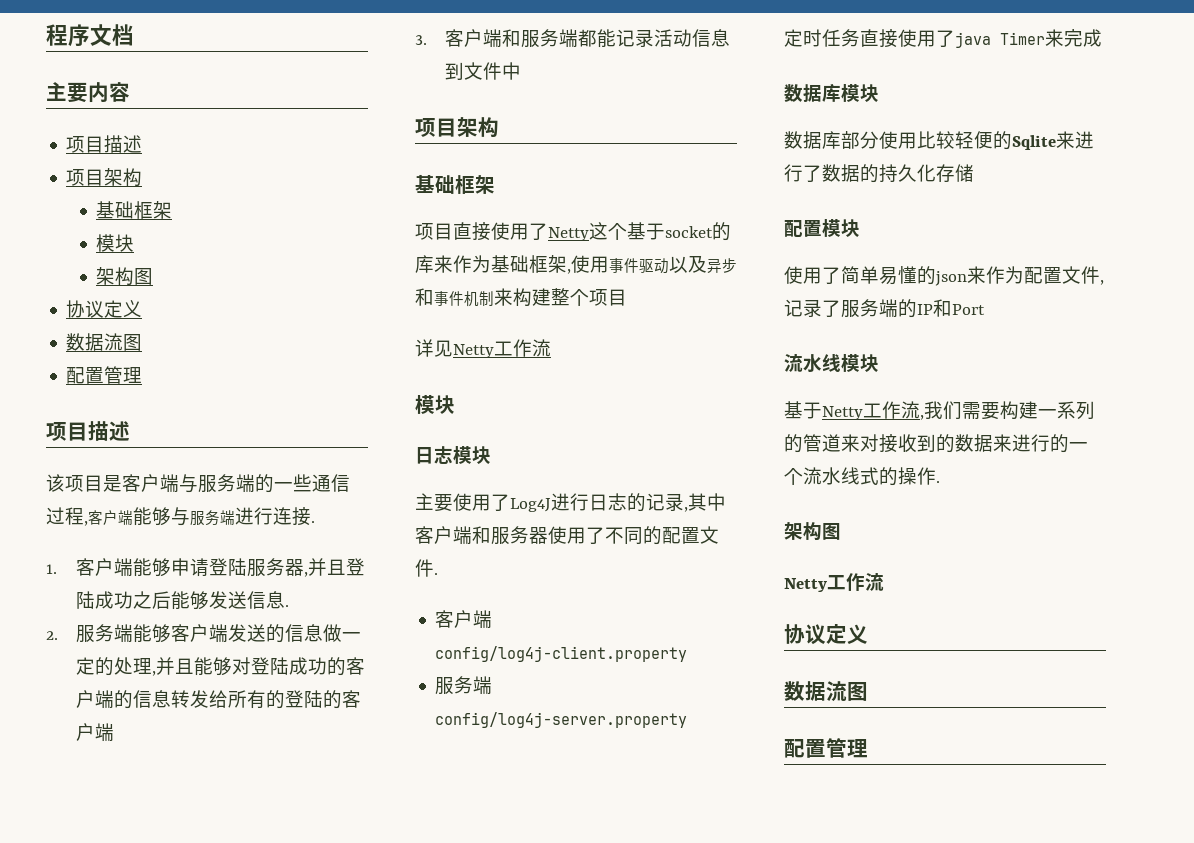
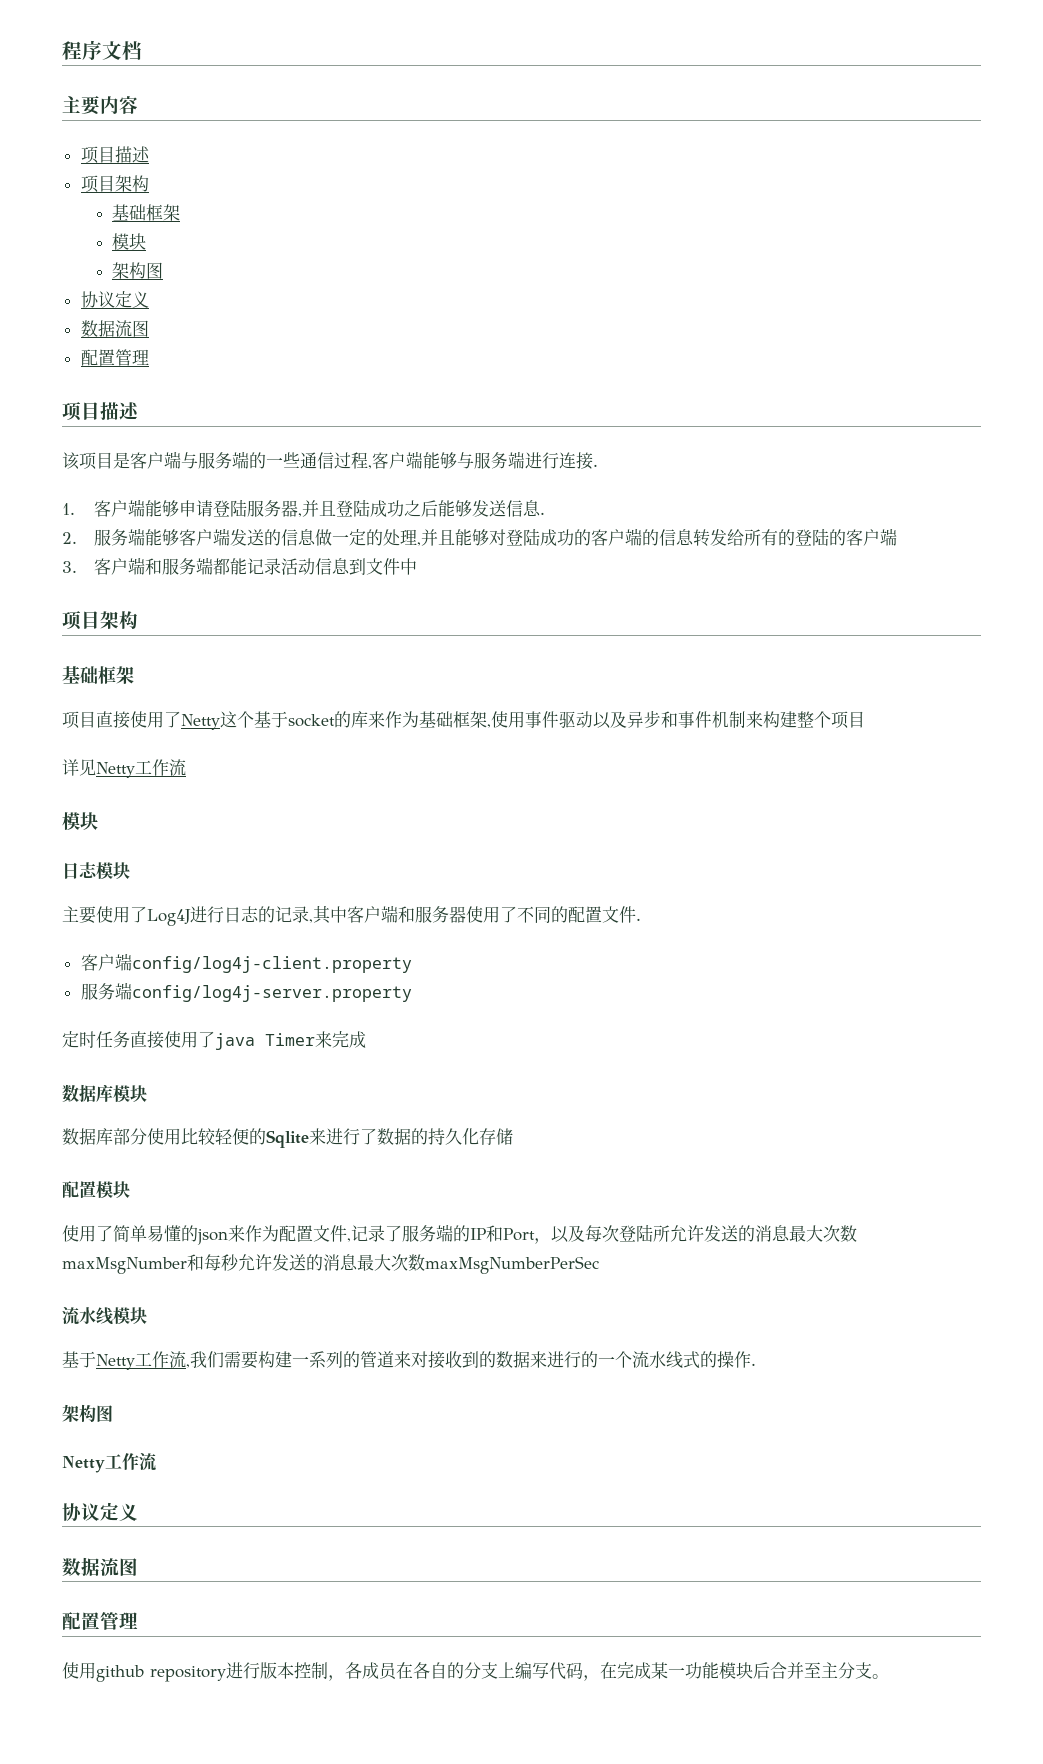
- 使用了简单易懂的json来作为配置文件,记录了服务端的IP和Port
+ 使用了简单易懂的json来作为配置文件,记录了服务端的IP和Port，以及每次登陆所允许发送的消息最大次数maxMsgNumber和每秒允许发送的消息最大次数maxMsgNumberPerSec
+ 使用github repository进行版本控制，各成员在各自的分支上编写代码，在完成某一功能模块后合并至主分支。

